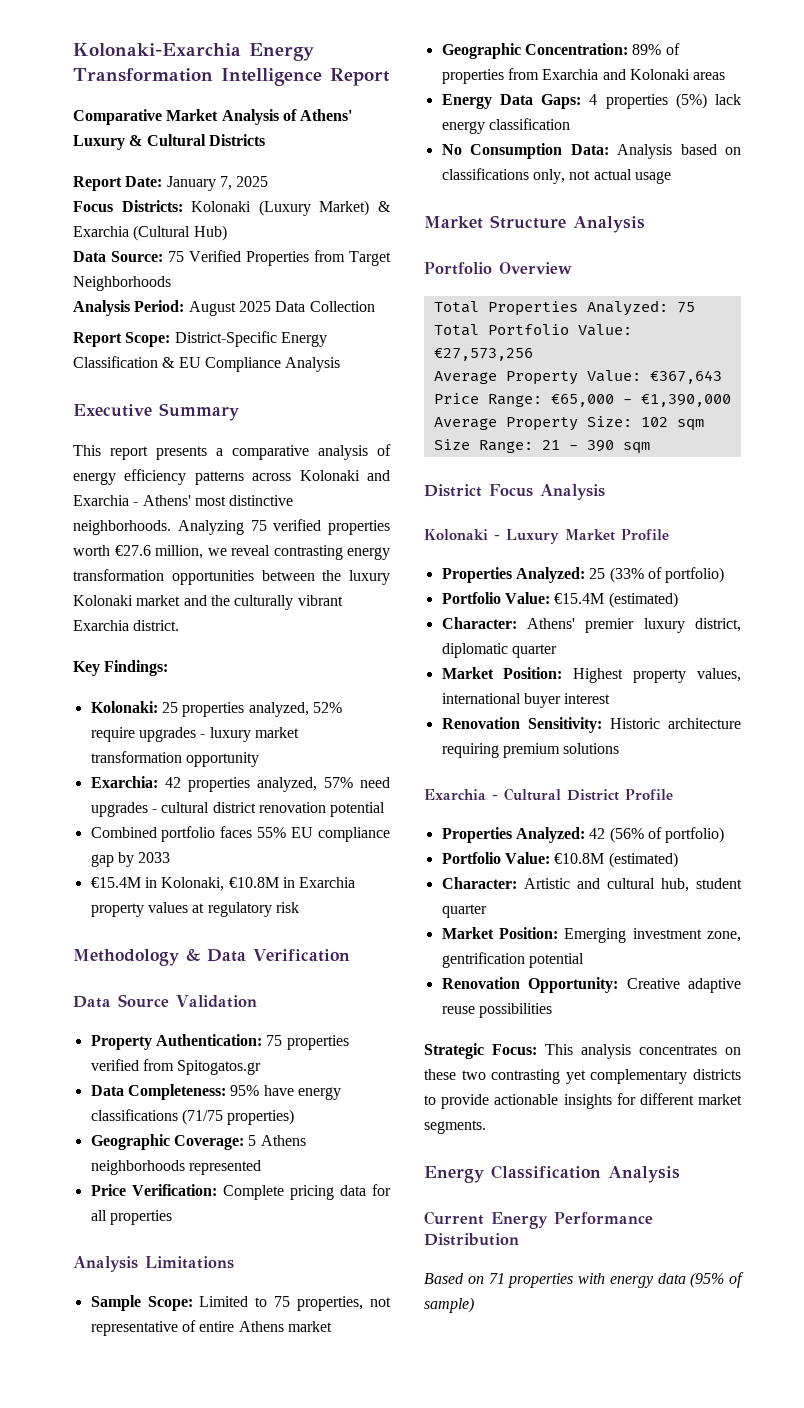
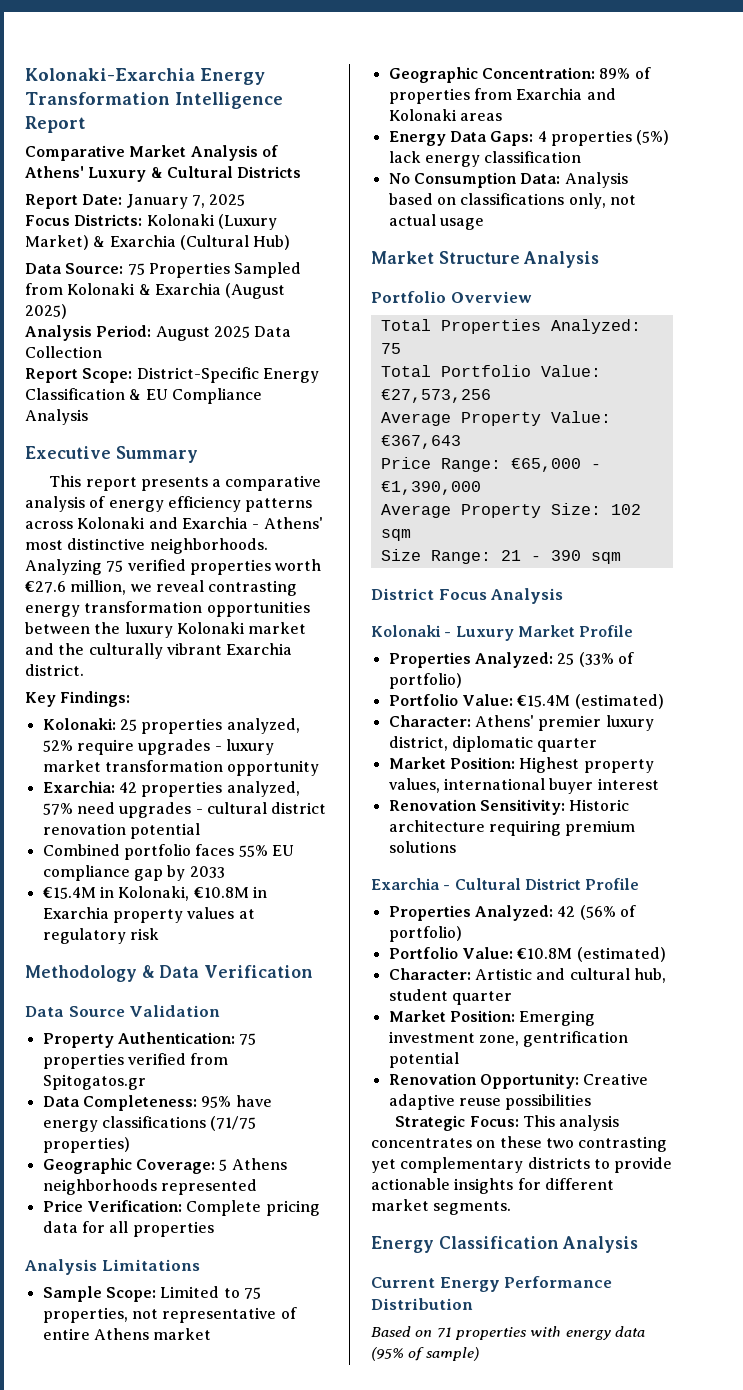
- Data Source: 75 Verified Properties from Target Neighborhoods
+ Data Source: 75 Properties Sampled from Kolonaki & Exarchia (August 2025)

